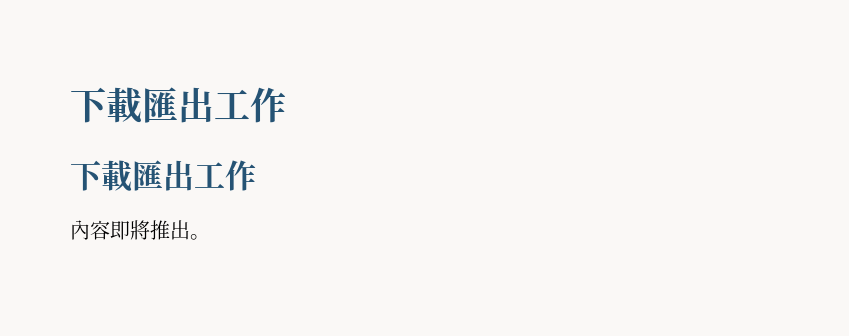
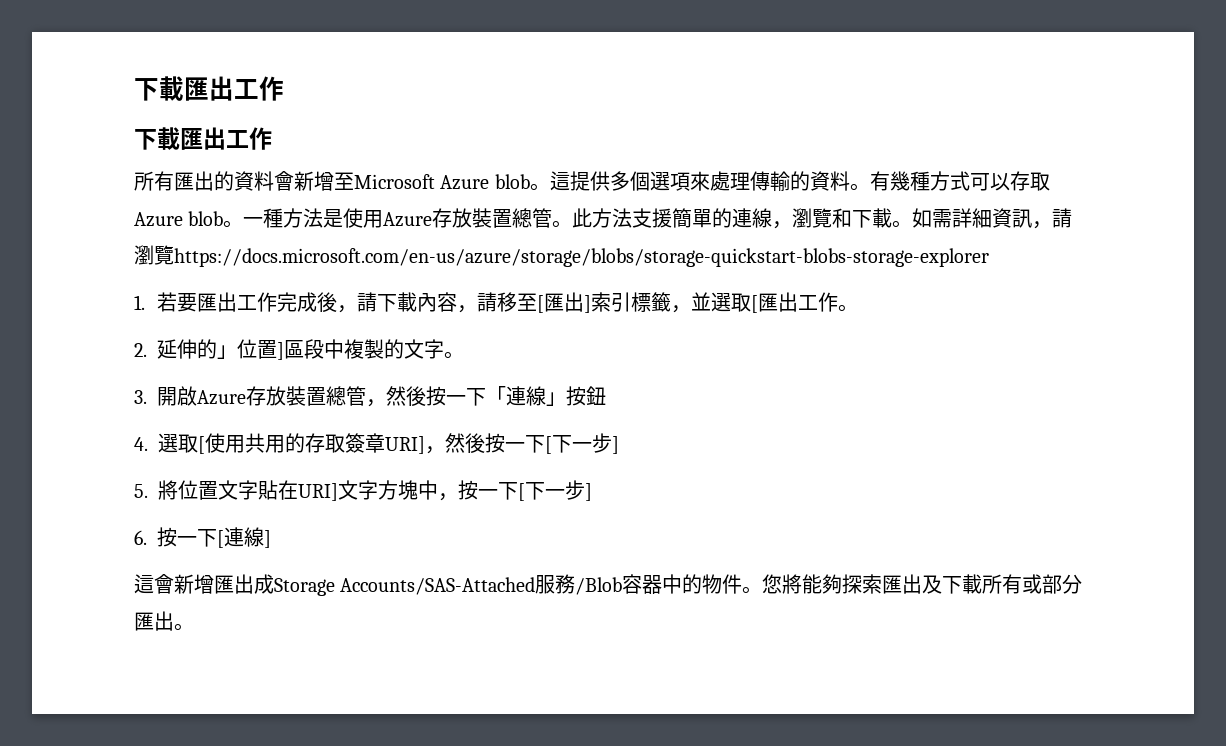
- 內容即將推出。
+ 所有匯出的資料會新增至Microsoft Azure blob。這提供多個選項來處理傳輸的資料。有幾種方式可以存取Azure blob。一種方法是使用Azure存放裝置總管。此方法支援簡單的連線，瀏覽和下載。如需詳細資訊，請瀏覽https://docs.microsoft.com/en-us/azure/storage/blobs/storage-quickstart-blobs-storage-explorer
+ 1.若要匯出工作完成後，請下載內容，請移至[匯出]索引標籤，並選取[匯出工作。
+ 2.延伸的」位置]區段中複製的文字。
+ 3.開啟Azure存放裝置總管，然後按一下「連線」按鈕
+ 4.選取[使用共用的存取簽章URI]，然後按一下[下一步]
+ 5.將位置文字貼在URI]文字方塊中，按一下[下一步]
+ 6.按一下[連線]
+ 這會新增匯出成Storage Accounts/SAS-Attached服務/Blob容器中的物件。您將能夠探索匯出及下載所有或部分匯出。

